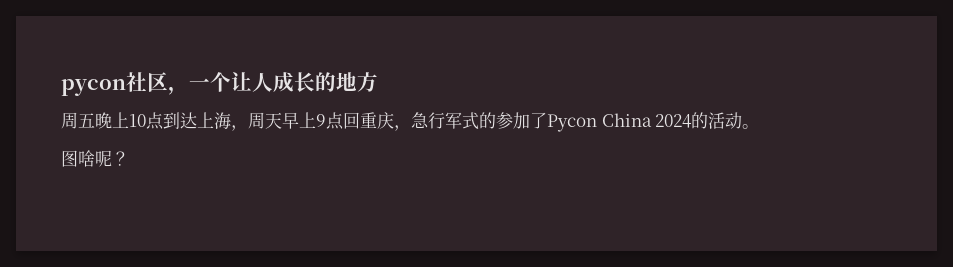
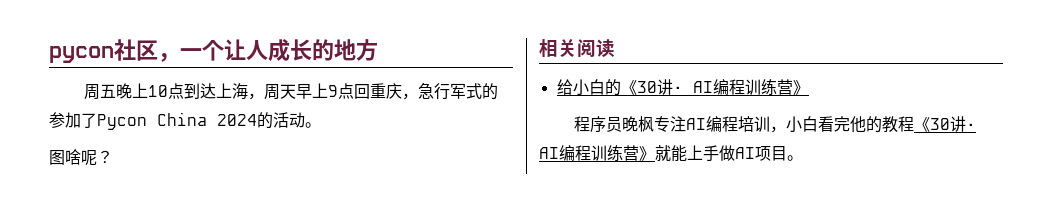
+ 相关阅读
+ 给小白的《30讲· AI编程训练营》
+ 程序员晚枫专注AI编程培训，小白看完他的教程《30讲· AI编程训练营》就能上手做AI项目。

